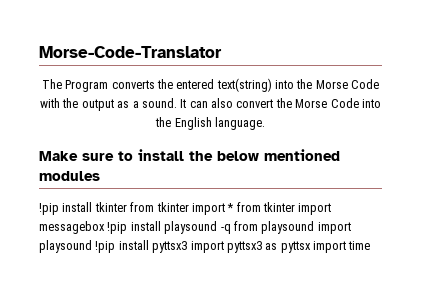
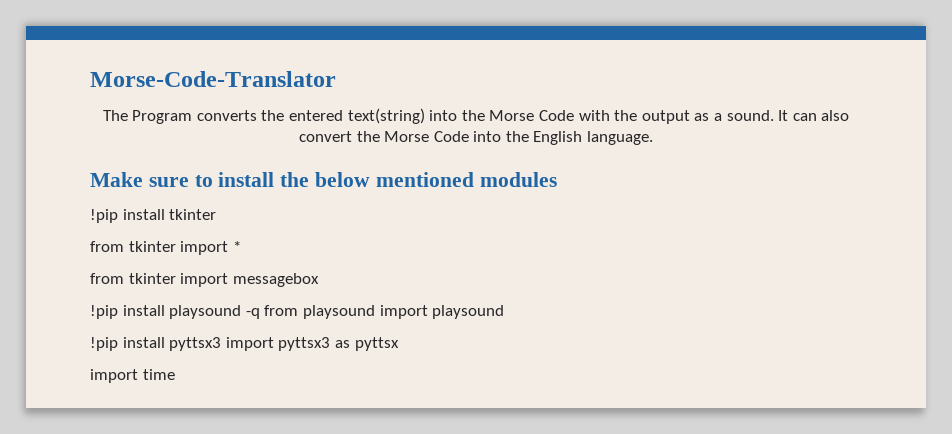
- !pip install tkinter from tkinter import * from tkinter import messagebox !pip install playsound -q from playsound import playsound !pip install pyttsx3 import pyttsx3 as pyttsx import time
+ !pip install tkinter
+ from tkinter import *
+ from tkinter import messagebox
+ !pip install playsound -q from playsound import playsound
+ !pip install pyttsx3 import pyttsx3 as pyttsx
+ import time

